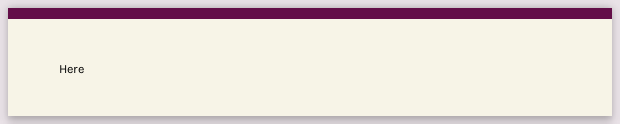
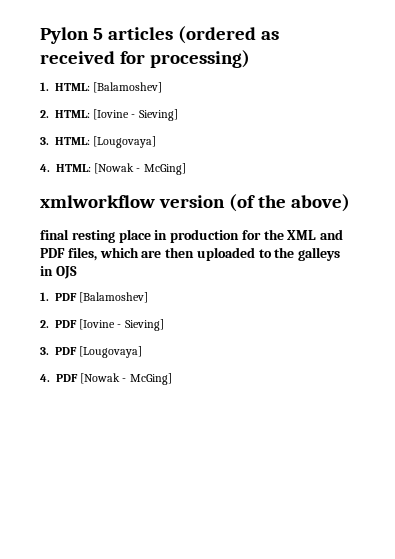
- Here
+ Pylon 5 articles (ordered as received for processing)
+ 1. HTML: [Balamoshev]
+ 2. HTML: [Iovine - Sieving]
+ 3. HTML: [Lougovaya]
+ 4. HTML: [Nowak - McGing]
+ xmlworkflow version (of the above)
+ final resting place in production for the XML and PDF files, which are then uploaded to the galleys in OJS
+ 1. PDF [Balamoshev]
+ 2. PDF [Iovine - Sieving]
+ 3. PDF [Lougovaya]
+ 4. PDF [Nowak - McGing]

